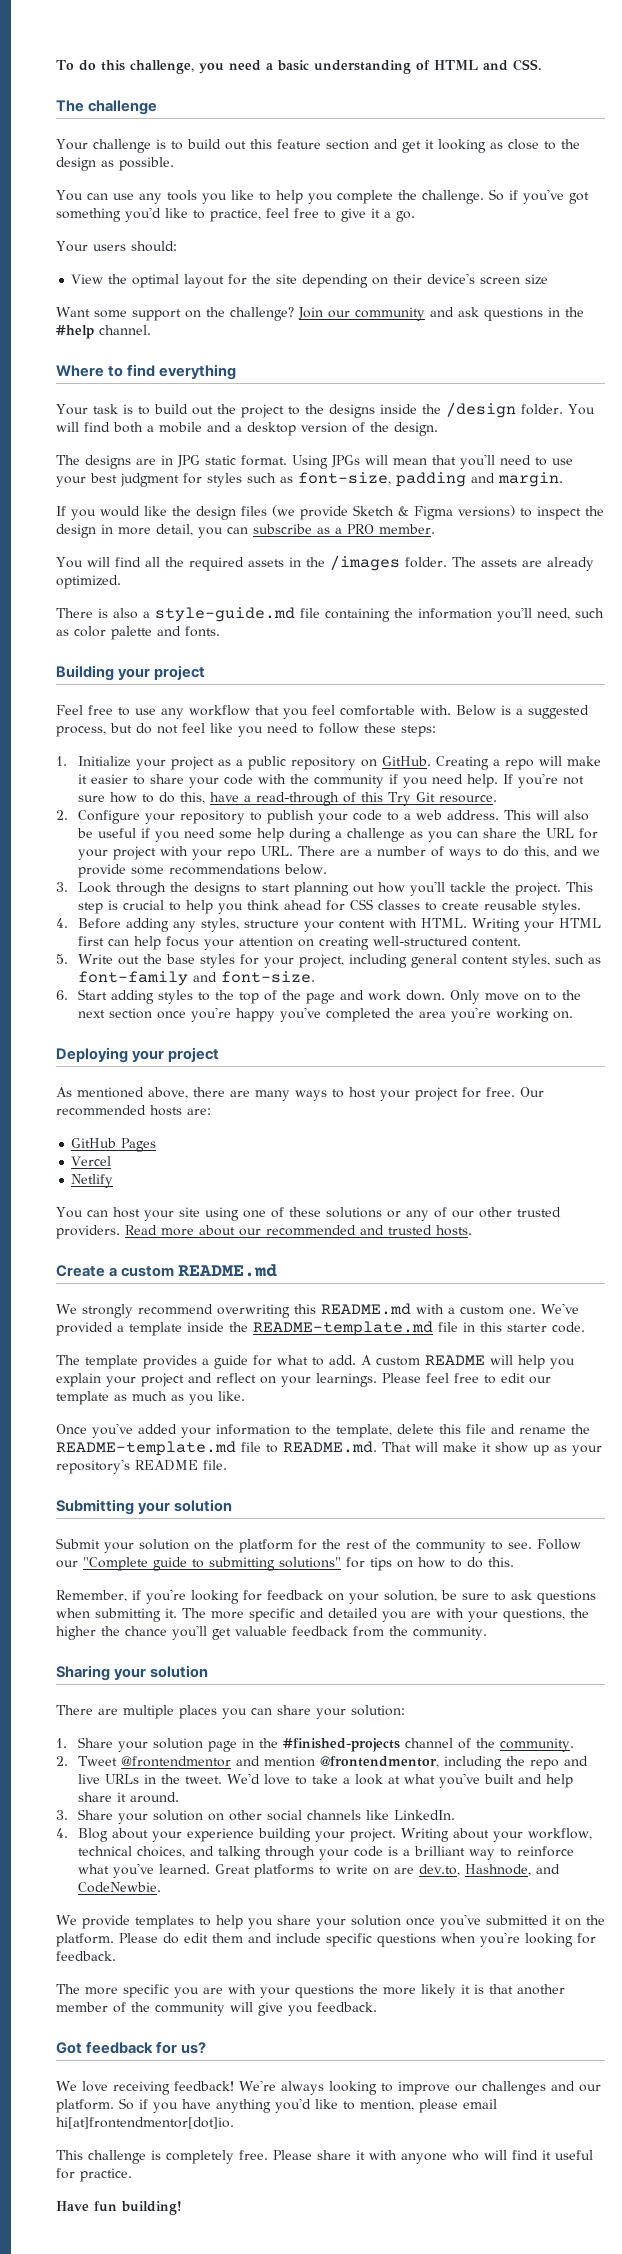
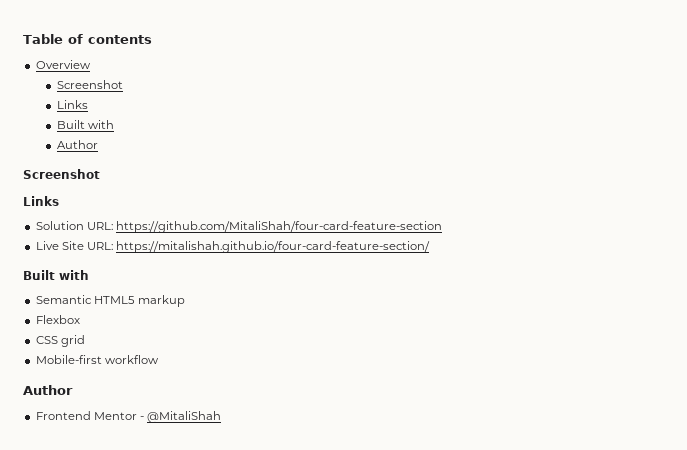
- To do this challenge, you need a basic understanding of HTML and CSS.
- The challenge
- Your challenge is to build out this feature section and get it looking as close to the design as possible.
- You can use any tools you like to help you complete the challenge. So if you've got something you'd like to practice, feel free to give it a go.
- Your users should:
- View the optimal layout for the site depending on their device's screen size
- Want some support on the challenge? Join our community and ask questions in the #help channel.
- Where to find everything
- Your task is to build out the project to the designs inside the /design folder. You will find both a mobile and a desktop version of the design.
- The designs are in JPG static format. Using JPGs will mean that you'll need to use your best judgment for styles such as font-size, padding and margin.
- If you would like the design files (we provide Sketch & Figma versions) to inspect the design in more detail, you can subscribe as a PRO member.
- You will find all the required assets in the /images folder. The assets are already optimized.
- There is also a style-guide.md file containing the information you'll need, such as color palette and fonts.
- Building your project
- Feel free to use any workflow that you feel comfortable with. Below is a suggested process, but do not feel like you need to follow these steps:
- 1. Initialize your project as a public repository on GitHub. Creating a repo will make it easier to share your code with the community if you need help. If you're not sure how to do this, have a read-through of this Try Git resource.
- 2. Configure your repository to publish your code to a web address. This will also be useful if you need some help during a challenge as you can share the URL for your project with your repo URL. There are a number of ways to do this, and we provide some recommendations below.
- 3. Look through the designs to start planning out how you'll tackle the project. This step is crucial to help you think ahead for CSS classes to create reusable styles.
- 4. Before adding any styles, structure your content with HTML. Writing your HTML first can help focus your attention on creating well-structured content.
- 5. Write out the base styles for your project, including general content styles, such as font-family and font-size.
- 6. Start adding styles to the top of the page and work down. Only move on to the next section once you're happy you've completed the area you're working on.
- Deploying your project
- As mentioned above, there are many ways to host your project for free. Our recommended hosts are:
- GitHub Pages
- Vercel
- Netlify
- You can host your site using one of these solutions or any of our other trusted providers. Read more about our recommended and trusted hosts.
- Create a custom README.md
- We strongly recommend overwriting this README.md with a custom one. We've provided a template inside the README-template.md file in this starter code.
- The template provides a guide for what to add. A custom README will help you explain your project and reflect on your learnings. Please feel free to edit our template as much as you like.
- Once you've added your information to the template, delete this file and rename the README-template.md file to README.md. That will make it show up as your repository's README file.
- Submitting your solution
- Submit your solution on the platform for the rest of the community to see. Follow our "Complete guide to submitting solutions" for tips on how to do this.
- Remember, if you're looking for feedback on your solution, be sure to ask questions when submitting it. The more specific and detailed you are with your questions, the higher the chance you'll get valuable feedback from the community.
- Sharing your solution
- There are multiple places you can share your solution:
- 1. Share your solution page in the #finished-projects channel of the community.
- 2. Tweet @frontendmentor and mention @frontendmentor, including the repo and live URLs in the tweet. We'd love to take a look at what you've built and help share it around.
- 3. Share your solution on other social channels like LinkedIn.
- 4. Blog about your experience building your project. Writing about your workflow, technical choices, and talking through your code is a brilliant way to reinforce what you've learned. Great platforms to write on are dev.to, Hashnode, and CodeNewbie.
- We provide templates to help you share your solution once you've submitted it on the platform. Please do edit them and include specific questions when you're looking for feedback.
- The more specific you are with your questions the more likely it is that another member of the community will give you feedback.
- Got feedback for us?
- We love receiving feedback! We're always looking to improve our challenges and our platform. So if you have anything you'd like to mention, please email hi[at]frontendmentor[dot]io.
- This challenge is completely free. Please share it with anyone who will find it useful for practice.
- Have fun building!
+ Table of contents
+ Overview
+ Screenshot
+ Links
+ Built with
+ Author
+ Screenshot
+ Links
+ Solution URL: https://github.com/MitaliShah/four-card-feature-section
+ Live Site URL: https://mitalishah.github.io/four-card-feature-section/
+ Built with
+ Semantic HTML5 markup
+ Flexbox
+ CSS grid
+ Mobile-first workflow
+ Author
+ Frontend Mentor - @MitaliShah

